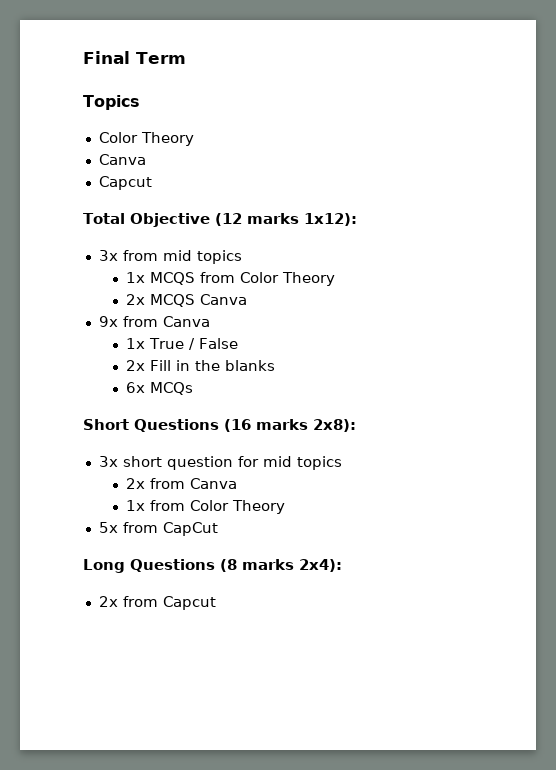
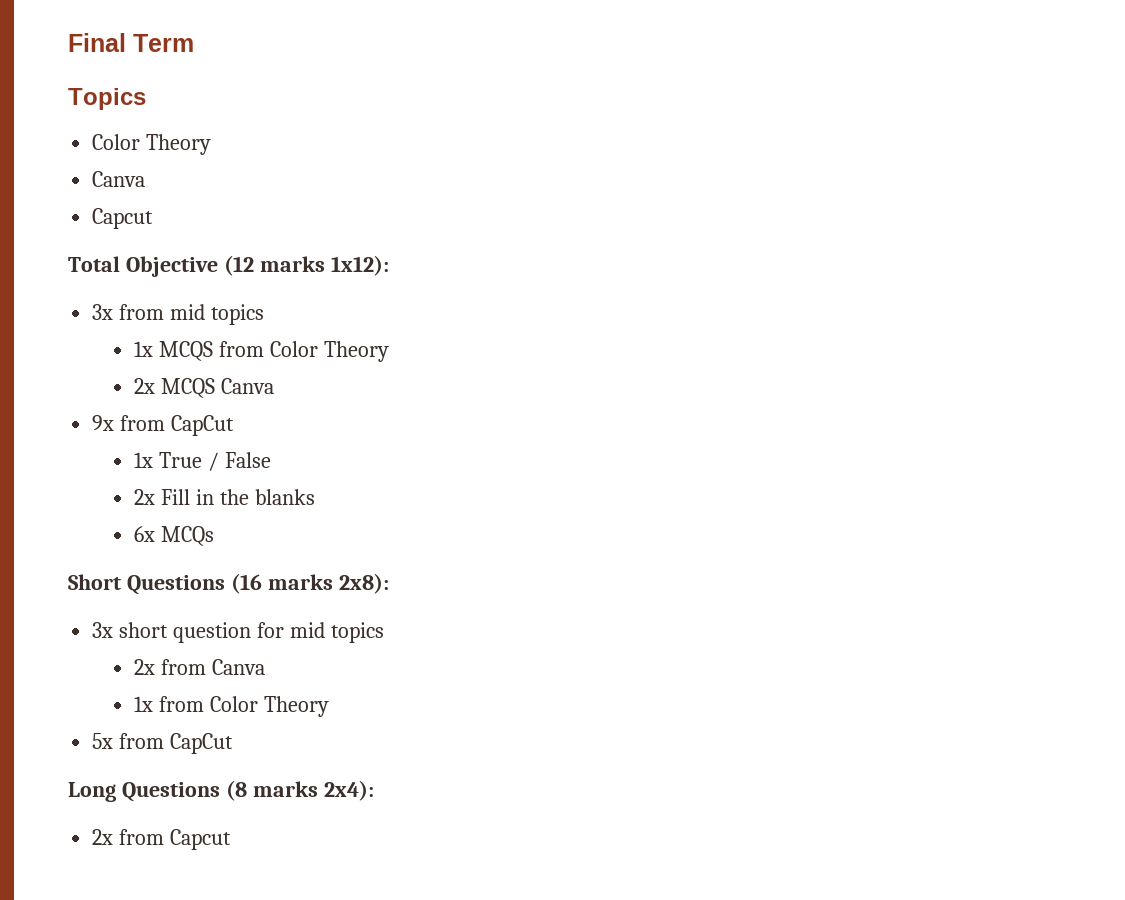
- 9x from Canva
+ 9x from CapCut

